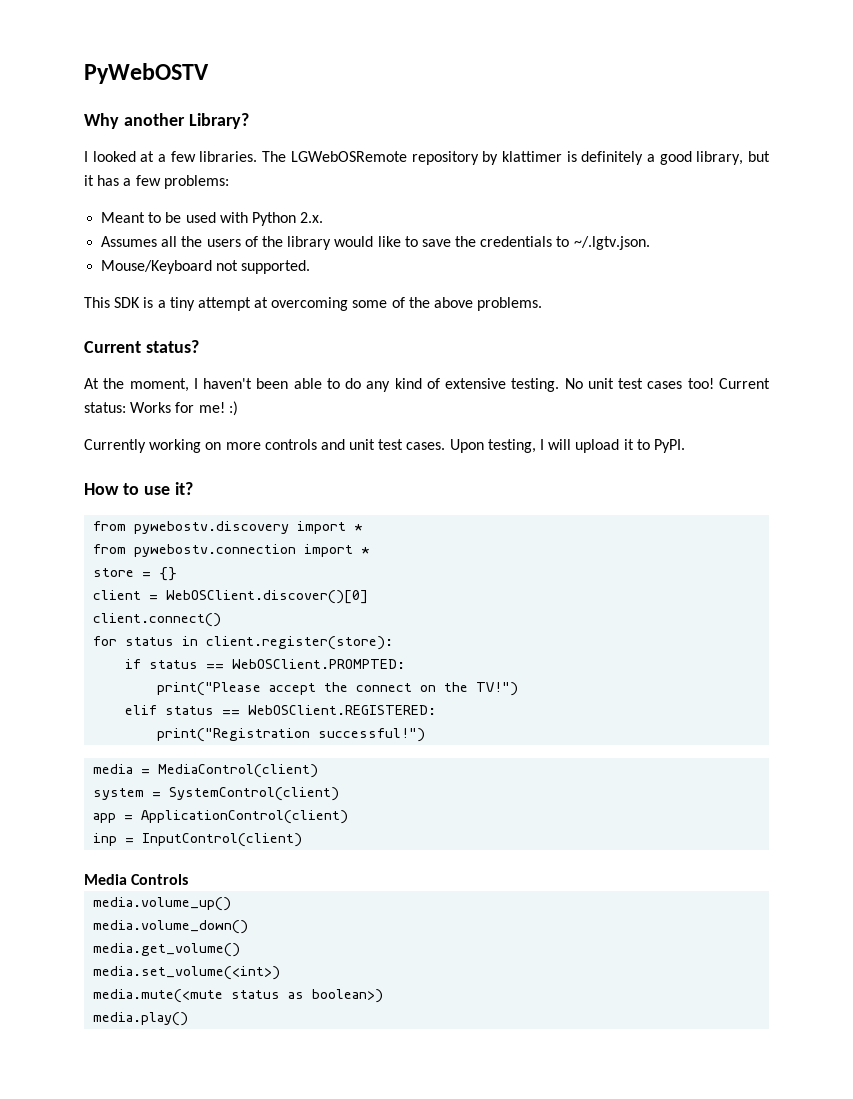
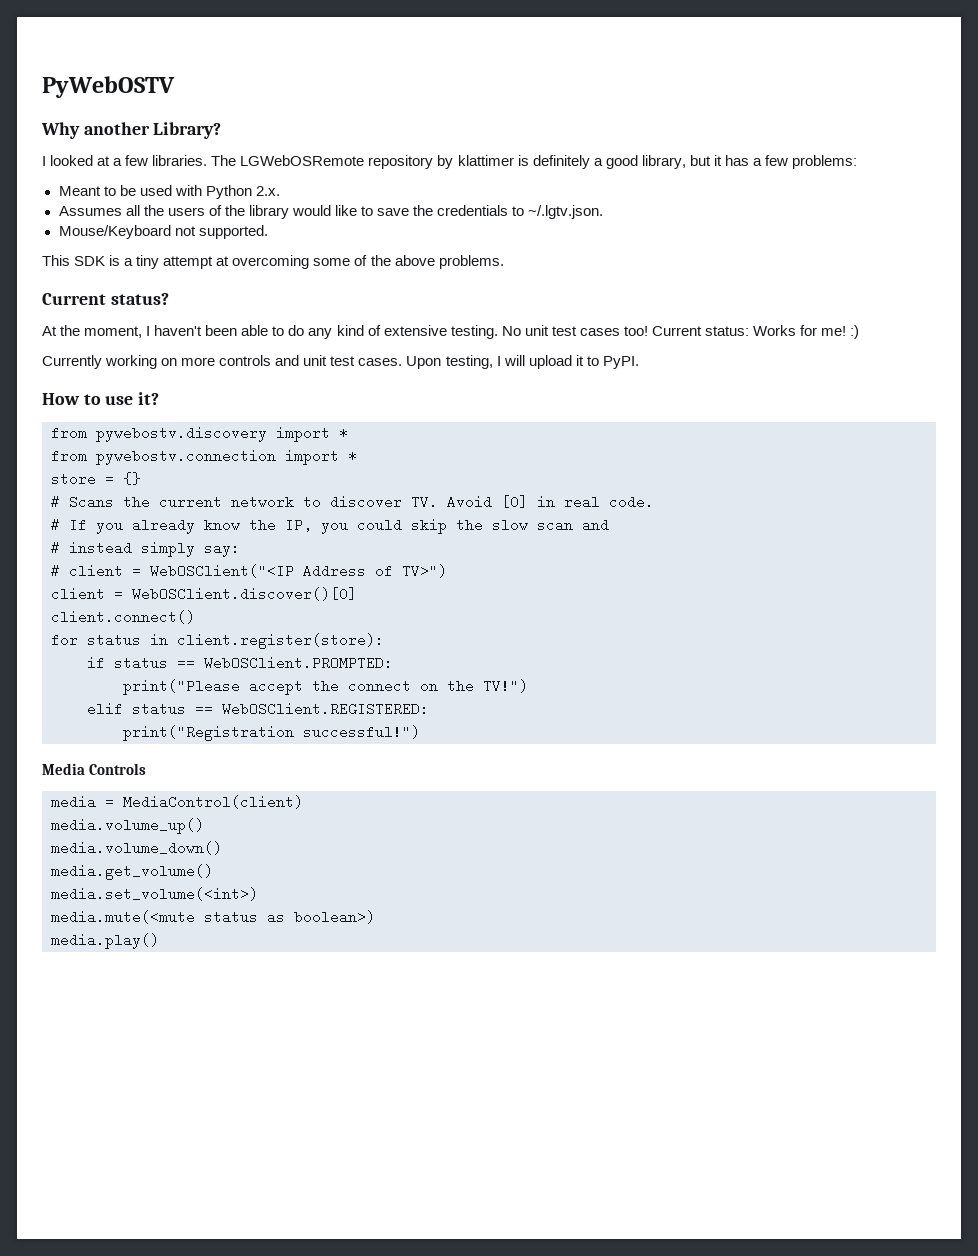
+ # Scans the current network to discover TV. Avoid [0] in real code.
+ # If you already know the IP, you could skip the slow scan and
+ # instead simply say:
+ # client = WebOSClient("<IP Address of TV>")
+ Media Controls
- system = SystemControl(client)
- app = ApplicationControl(client)
- inp = InputControl(client)
- Media Controls

